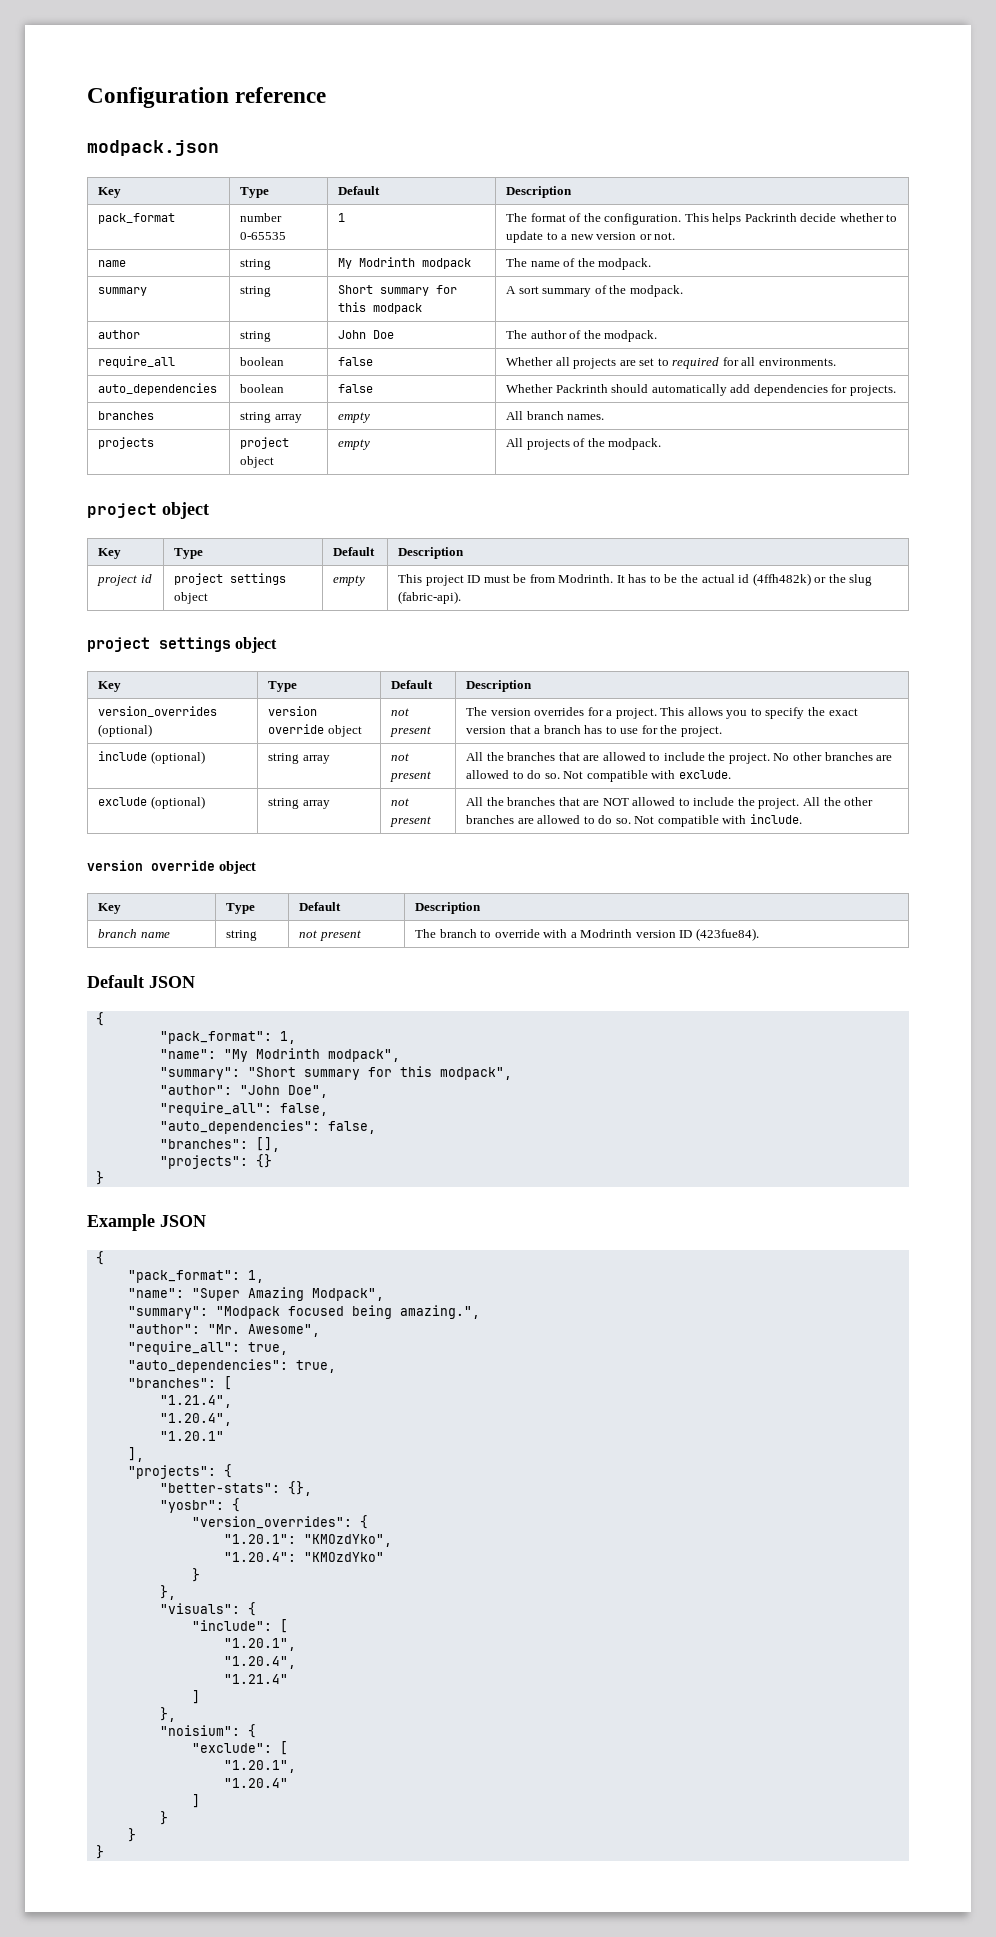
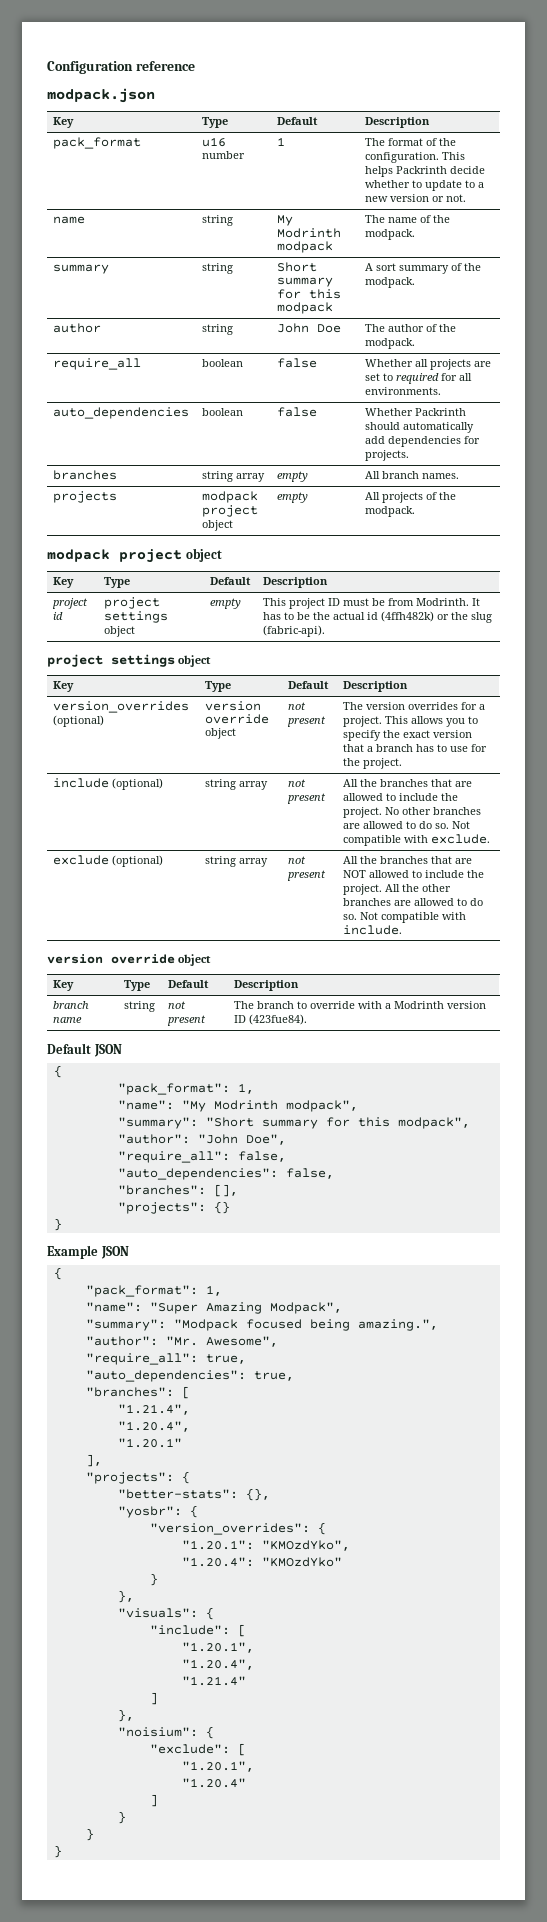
- pack_format | number 0-65535 | 1 | The format of the configuration. This helps Packrinth decide whether to update to a new version or not.
+ pack_format | u16 number | 1 | The format of the configuration. This helps Packrinth decide whether to update to a new version or not.
- projects | project object | empty | All projects of the modpack.
- project object
+ projects | modpack project object | empty | All projects of the modpack.
+ modpack project object

